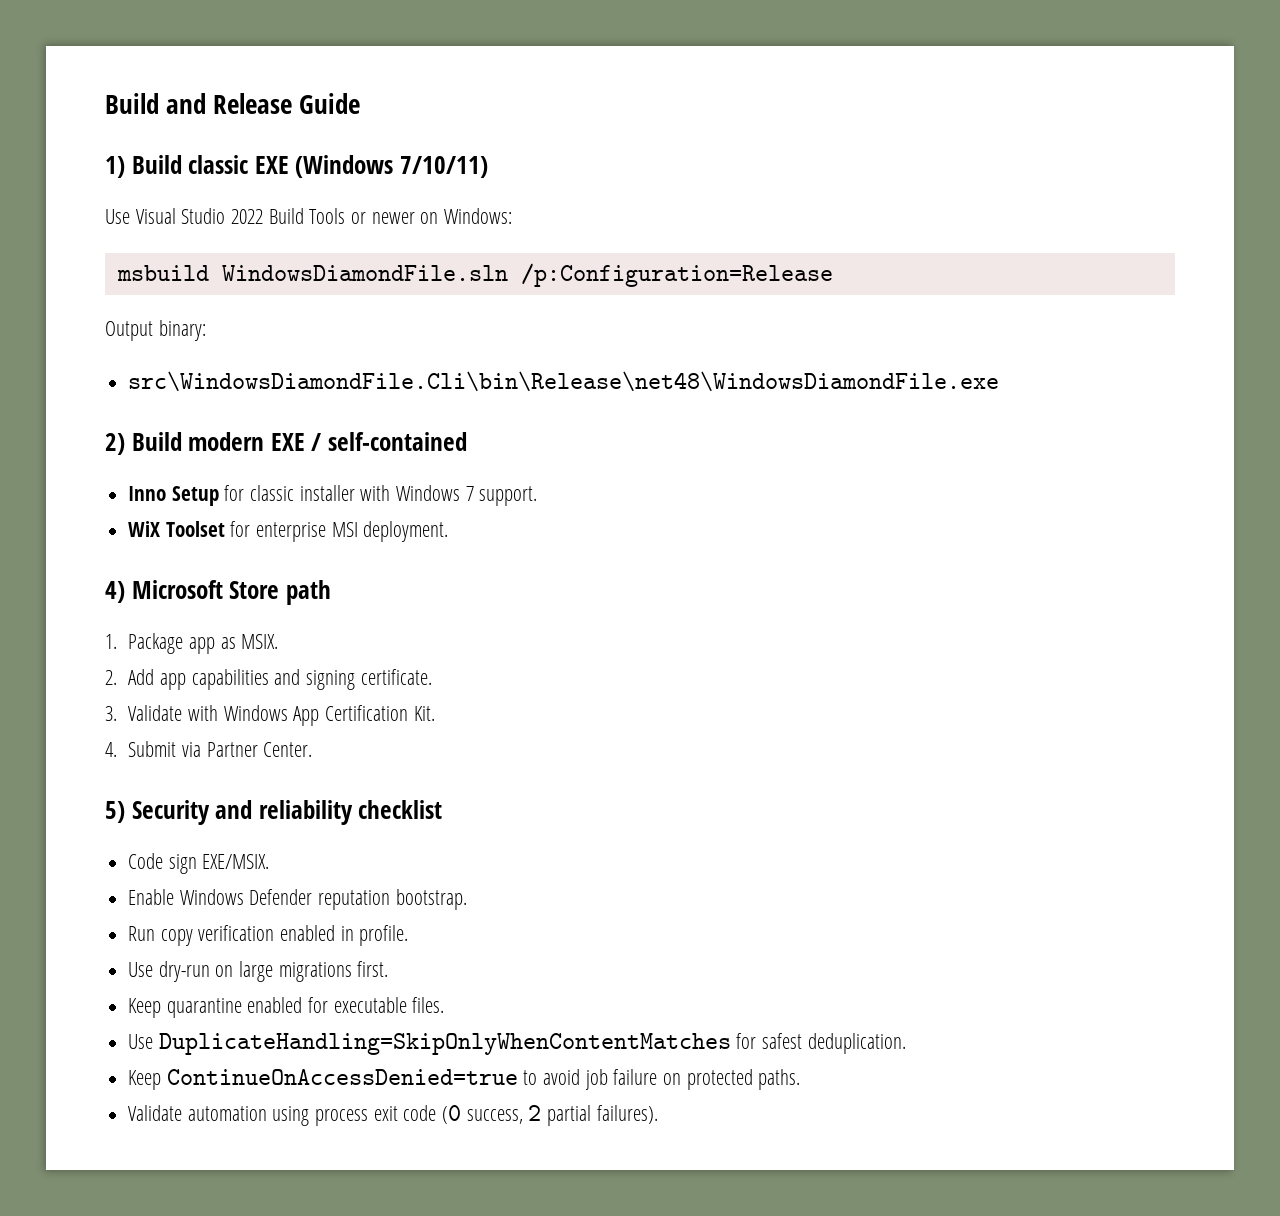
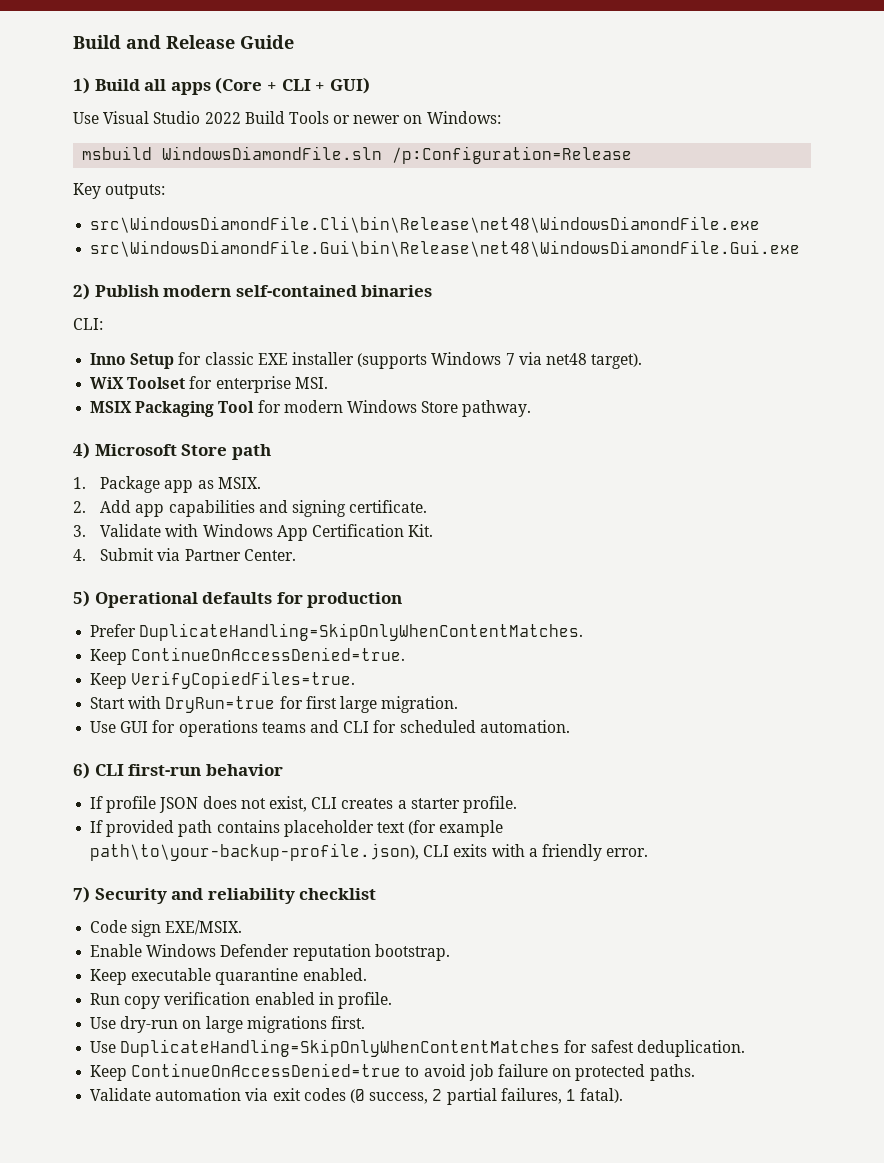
- 1) Build classic EXE (Windows 7/10/11)
+ 1) Build all apps (Core + CLI + GUI)
- Output binary:
+ Key outputs:
+ src\WindowsDiamondFile.Gui\bin\Release\net48\WindowsDiamondFile.Gui.exe
- 2) Build modern EXE / self-contained
+ 2) Publish modern self-contained binaries
+ CLI:
- Inno Setup for classic installer with Windows 7 support.
- WiX Toolset for enterprise MSI deployment.
+ Inno Setup for classic EXE installer (supports Windows 7 via net48 target).
+ WiX Toolset for enterprise MSI.
+ MSIX Packaging Tool for modern Windows Store pathway.
- 5) Security and reliability checklist
+ 5) Operational defaults for production
+ Prefer DuplicateHandling=SkipOnlyWhenContentMatches.
+ Keep ContinueOnAccessDenied=true.
+ Keep VerifyCopiedFiles=true.
+ Start with DryRun=true for first large migration.
+ Use GUI for operations teams and CLI for scheduled automation.
+ 6) CLI first-run behavior
+ If profile JSON does not exist, CLI creates a starter profile.
+ If provided path contains placeholder text (for example path\to\your-backup-profile.json), CLI exits with a friendly error.
+ 7) Security and reliability checklist
+ Keep executable quarantine enabled.
- Keep quarantine enabled for executable files.
- Validate automation using process exit code (0 success, 2 partial failures).
+ Validate automation via exit codes (0 success, 2 partial failures, 1 fatal).

